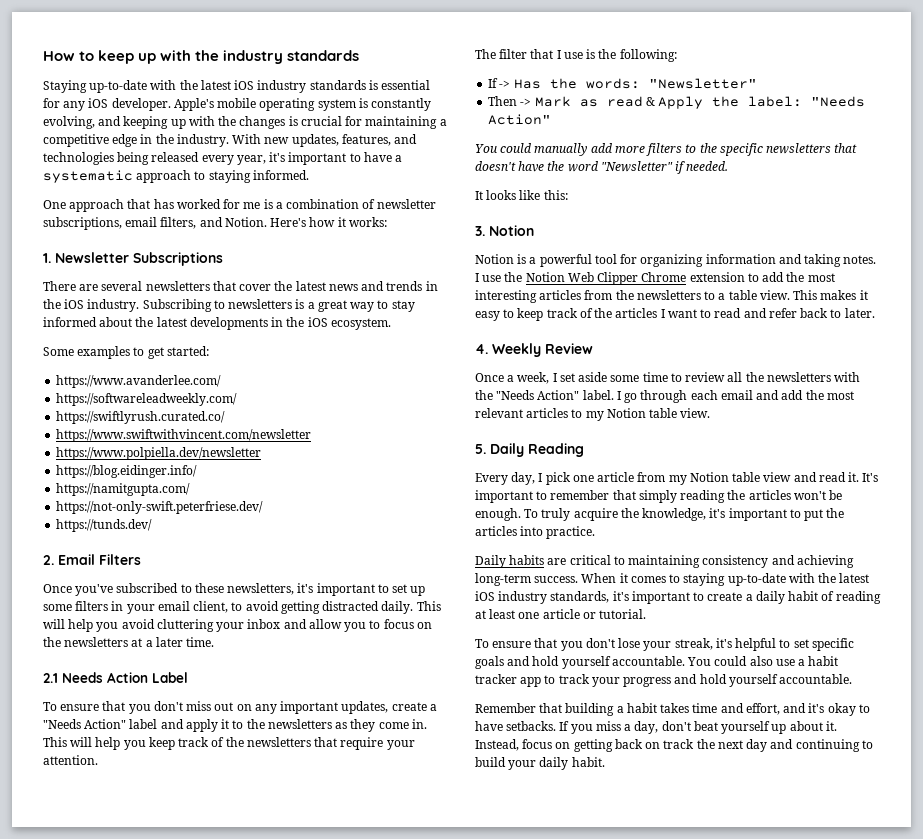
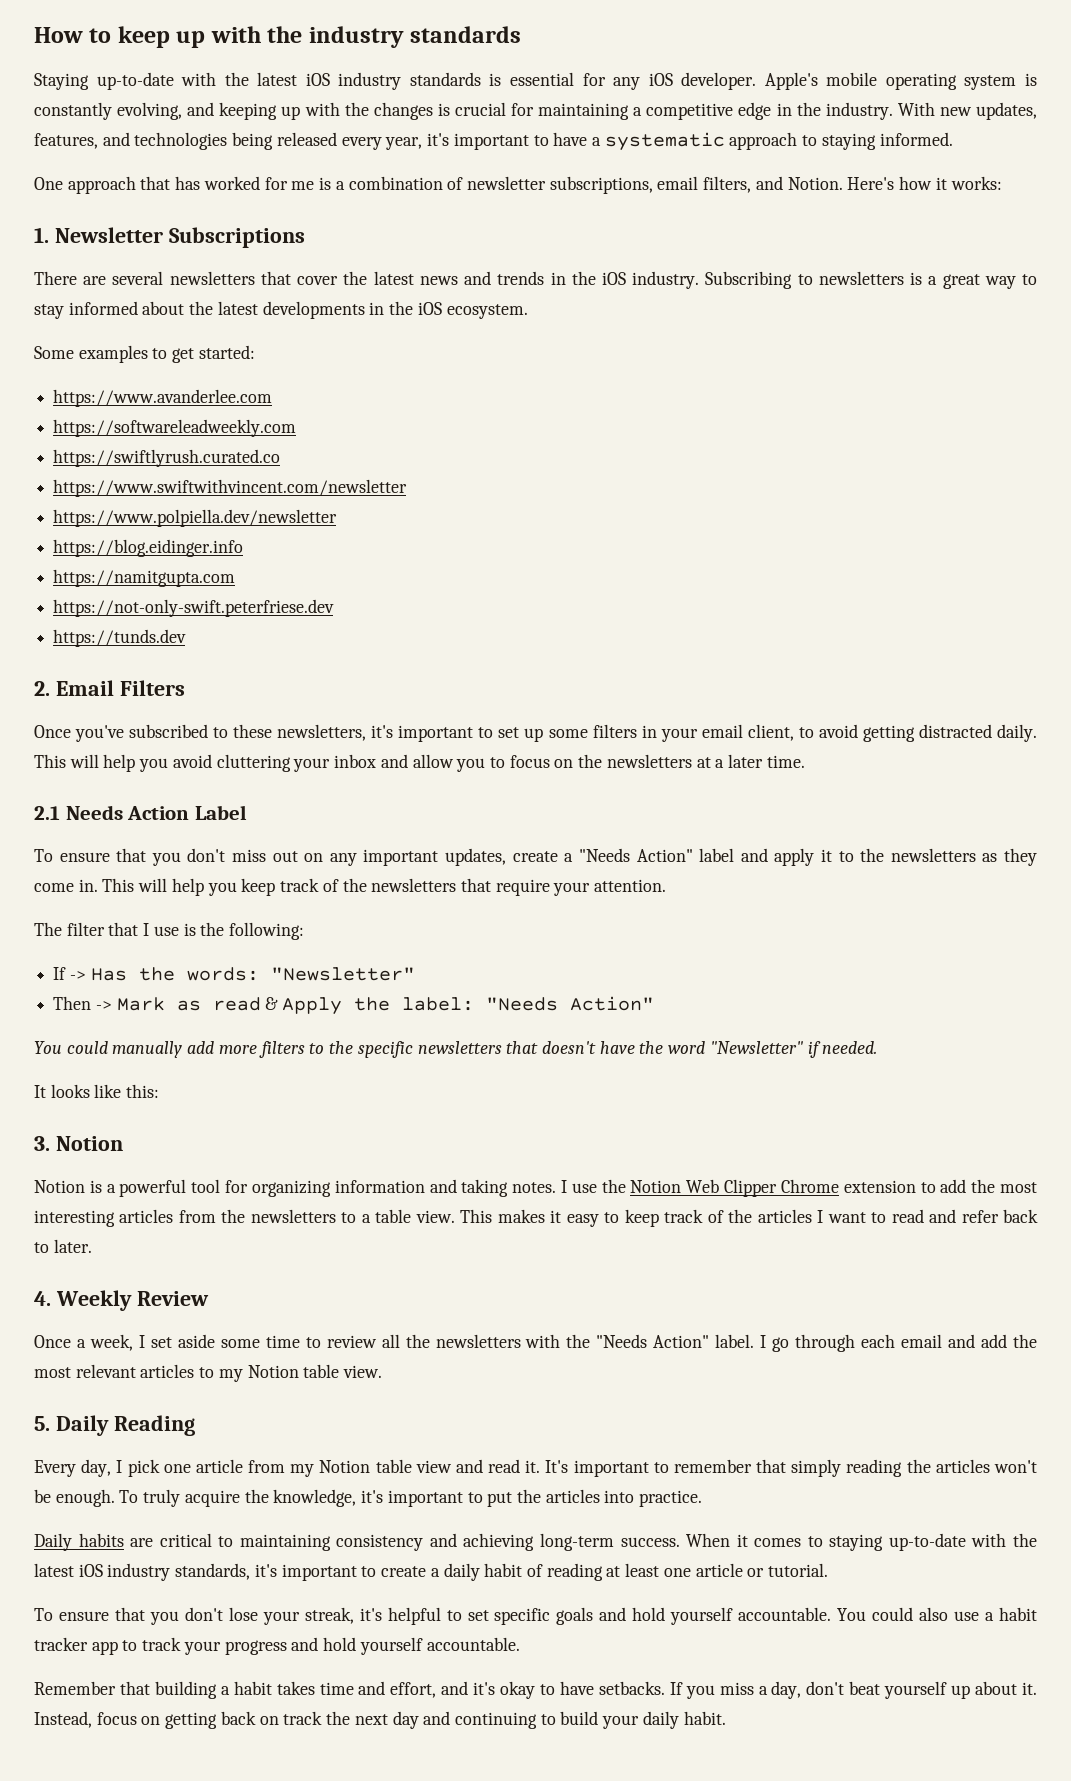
- https://www.avanderlee.com/
- https://softwareleadweekly.com/
- https://swiftlyrush.curated.co/
+ https://www.avanderlee.com
+ https://softwareleadweekly.com
+ https://swiftlyrush.curated.co
- https://blog.eidinger.info/
- https://namitgupta.com/
- https://not-only-swift.peterfriese.dev/
- https://tunds.dev/
+ https://blog.eidinger.info
+ https://namitgupta.com
+ https://not-only-swift.peterfriese.dev
+ https://tunds.dev

